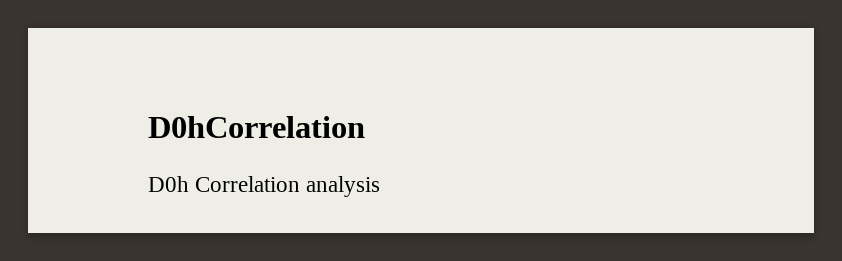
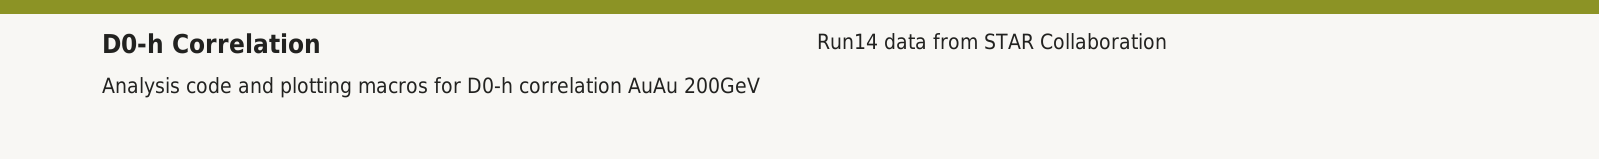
- D0hCorrelation
- D0h Correlation analysis
+ D0-h Correlation
+ Analysis code and plotting macros for D0-h correlation AuAu 200GeV Run14 data from STAR Collaboration

